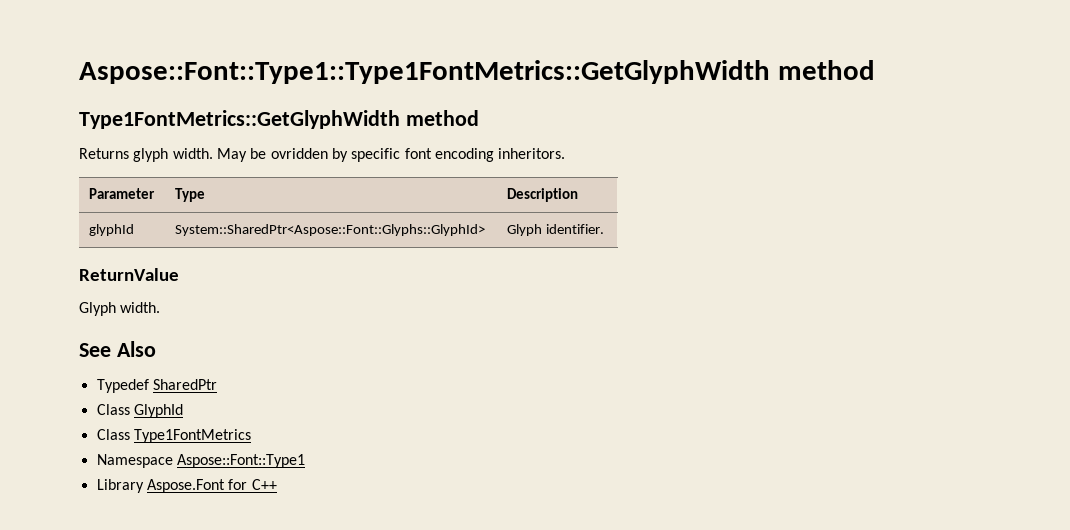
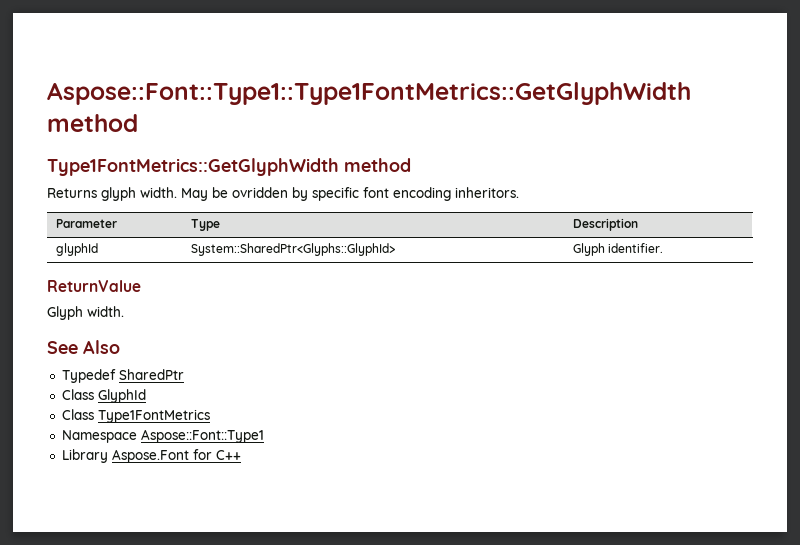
- glyphId | System::SharedPtr<Aspose::Font::Glyphs::GlyphId> | Glyph identifier.
+ glyphId | System::SharedPtr<Glyphs::GlyphId> | Glyph identifier.

